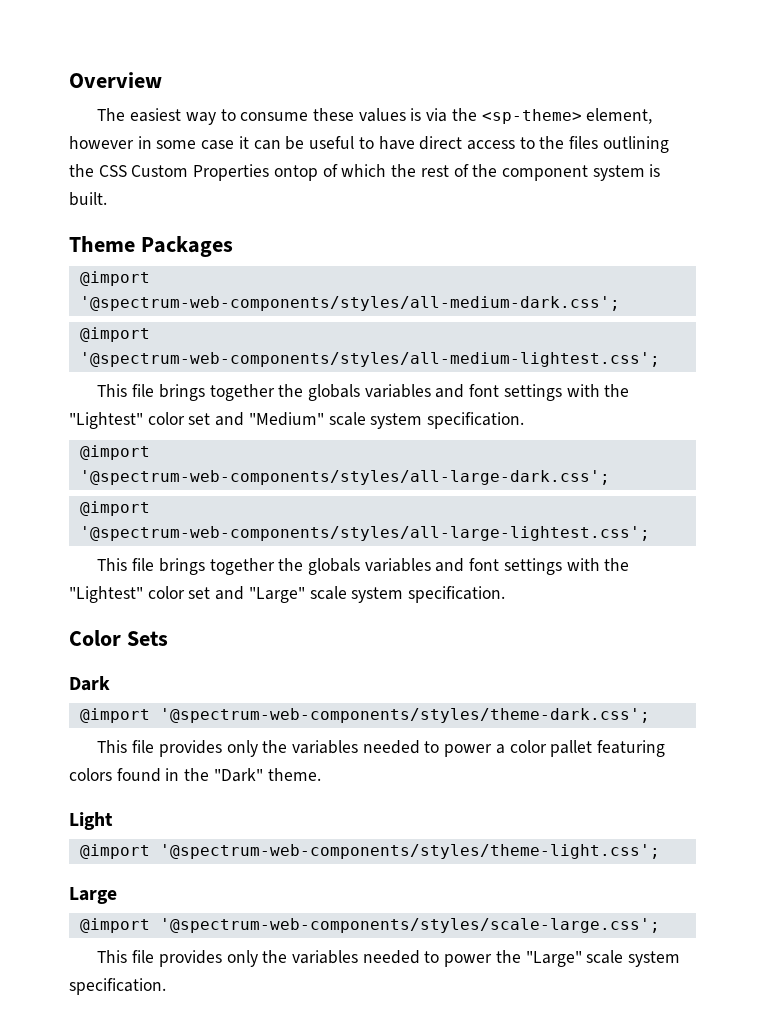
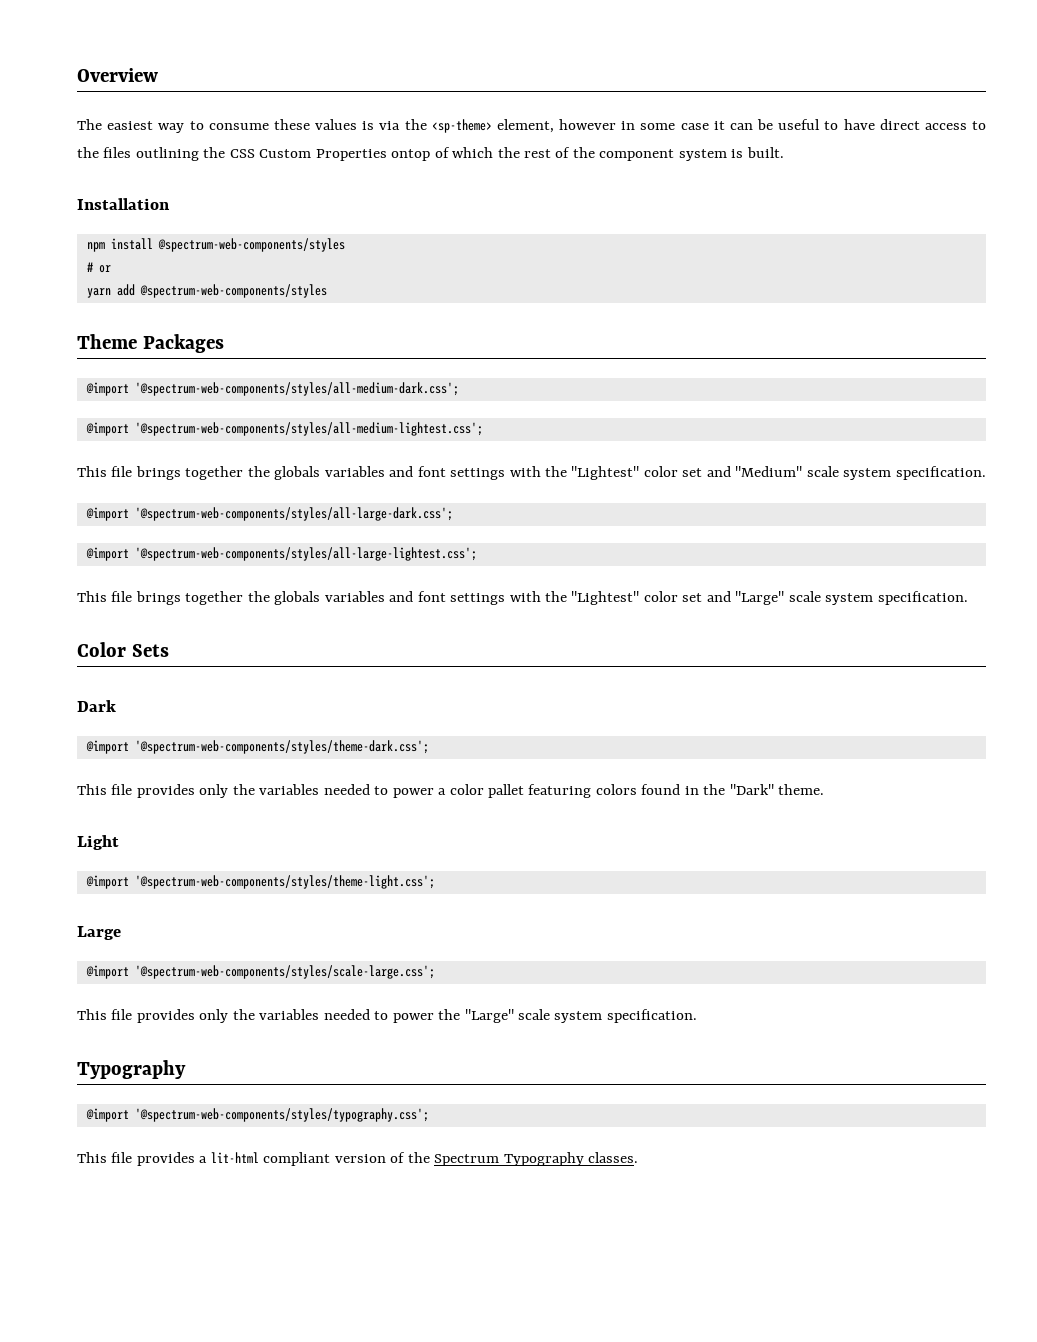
+ Installation
+ npm install @spectrum-web-components/styles
+ # or
+ yarn add @spectrum-web-components/styles
  This file provides only the variables needed to power the "Large" scale system specification.
+ Typography
+ @import '@spectrum-web-components/styles/typography.css';
+ This file provides a lit-html compliant version of the Spectrum Typography classes.

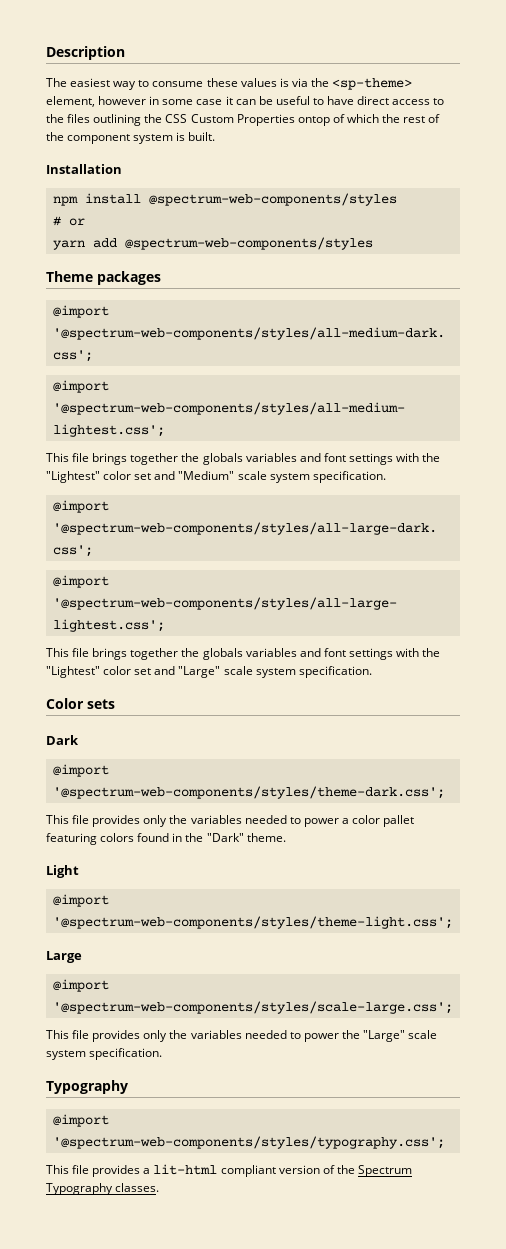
- Overview
+ Description
- Theme Packages
+ Theme packages
- Color Sets
+ Color sets

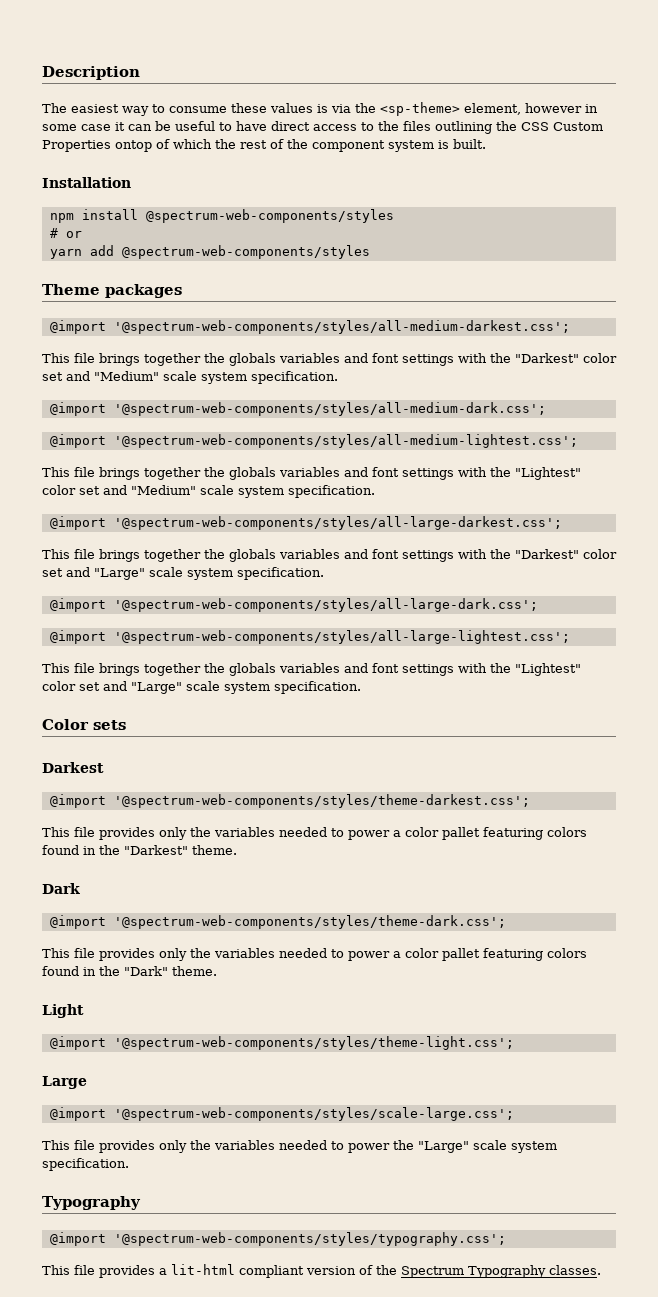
+ @import '@spectrum-web-components/styles/all-medium-darkest.css';
+ This file brings together the globals variables and font settings with the "Darkest" color set and "Medium" scale system specification.
+ @import '@spectrum-web-components/styles/all-large-darkest.css';
+ This file brings together the globals variables and font settings with the "Darkest" color set and "Large" scale system specification.
+ Darkest
+ @import '@spectrum-web-components/styles/theme-darkest.css';
+ This file provides only the variables needed to power a color pallet featuring colors found in the "Darkest" theme.

